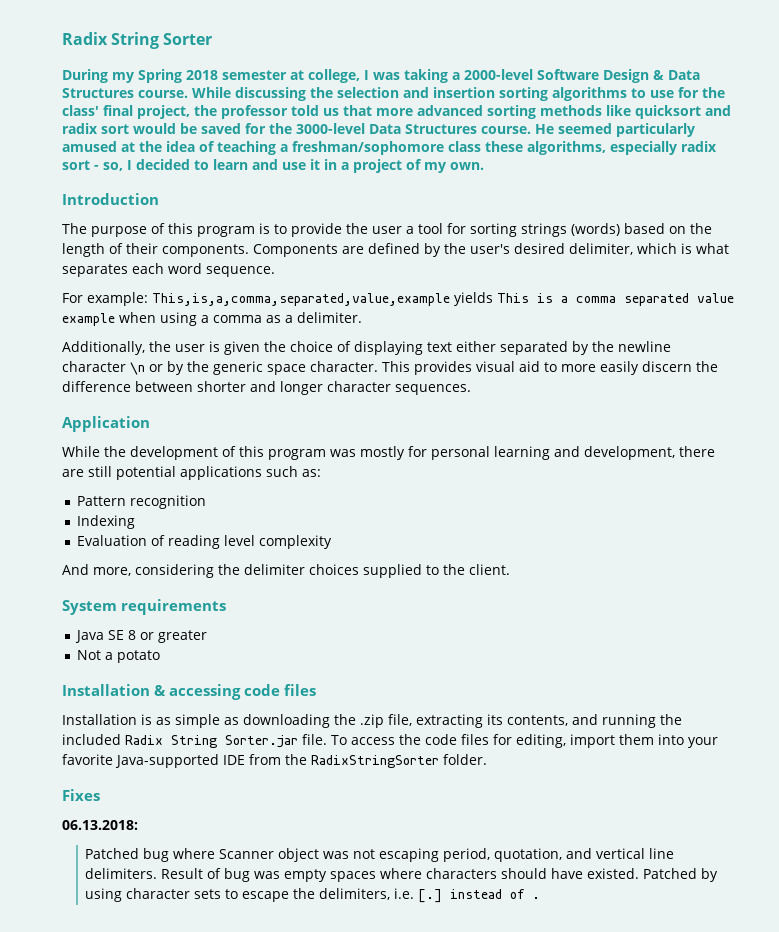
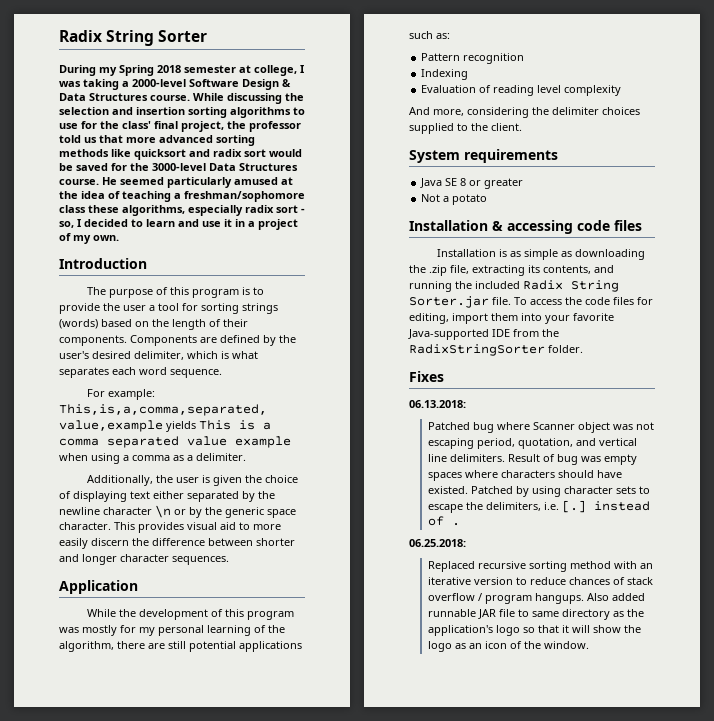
- While the development of this program was mostly for personal learning and development, there are still potential applications such as:
+ While the development of this program was mostly for my personal learning of the algorithm, there are still potential applications such as:
+ 06.25.2018:
+ Replaced recursive sorting method with an iterative version to reduce chances of stack overflow / program hangups. Also added runnable JAR file to same directory as the application's logo so that it will show the logo as an icon of the window.

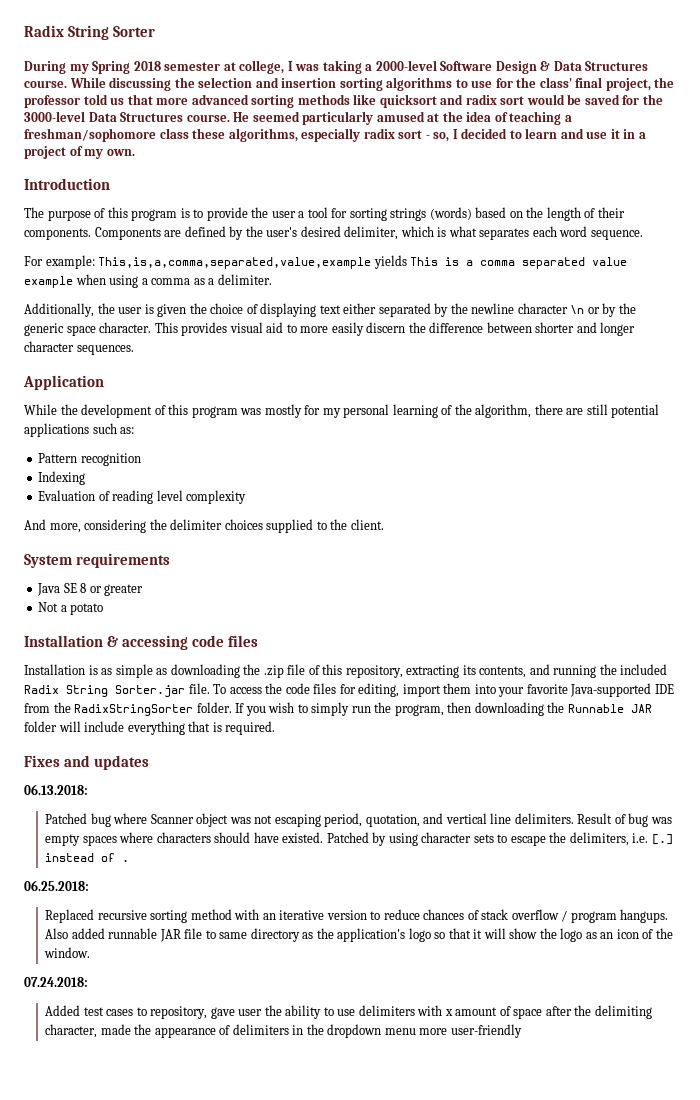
- Installation is as simple as downloading the .zip file, extracting its contents, and running the included Radix String Sorter.jar file.
+ Installation is as simple as downloading the .zip file of this repository, extracting its contents, and running the included Radix String Sorter.jar file.
+ If you wish to simply run the program, then downloading the Runnable JAR folder will include everything that is required.
- Fixes
+ Fixes and updates
+ 07.24.2018:
+ Added test cases to repository, gave user the ability to use delimiters with x amount of space after the delimiting character, made the appearance of delimiters in the dropdown menu more user-friendly

